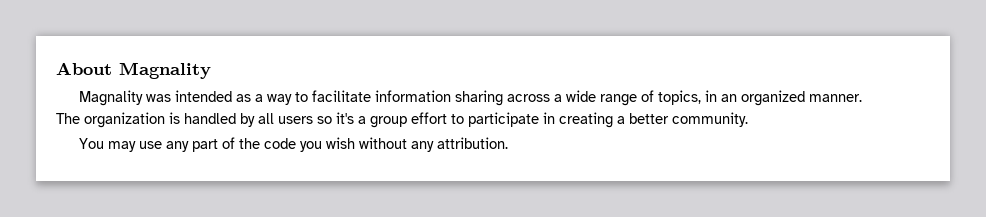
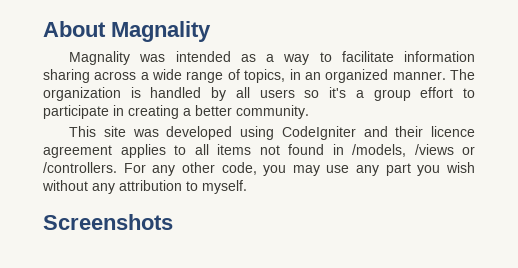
- You may use any part of the code you wish without any attribution.
+ This site was developed using CodeIgniter and their licence agreement applies to all items not found in /models, /views or /controllers. For any other code, you may use any part you wish without any attribution to myself.
+ Screenshots

